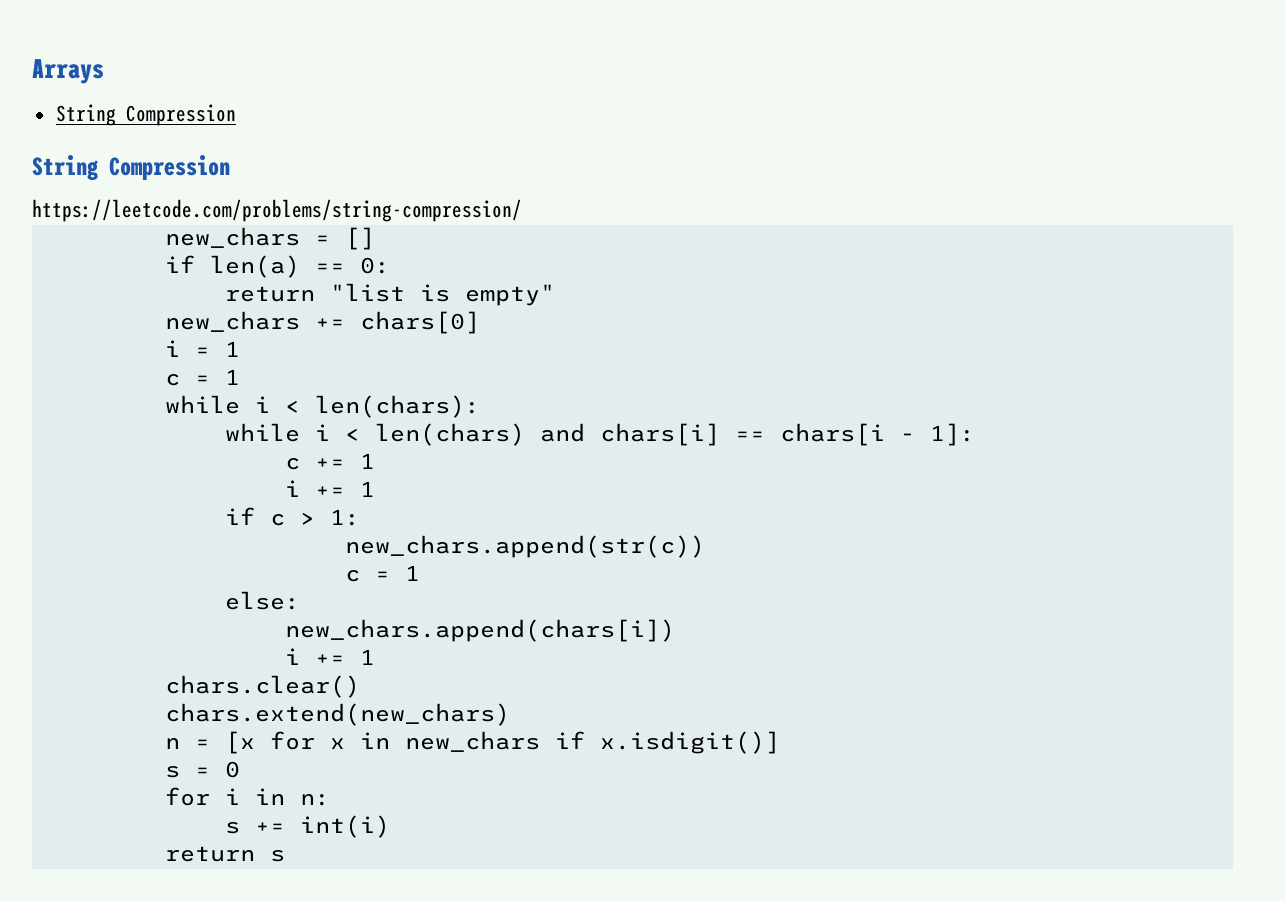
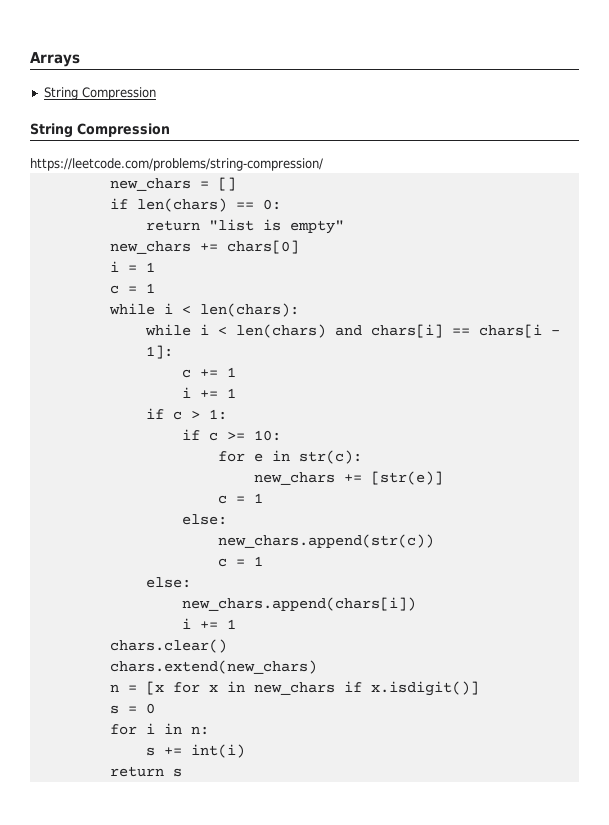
- if len(a) == 0:
+ if len(chars) == 0:
+ if c >= 10:
+ for e in str(c):
+ new_chars += [str(e)]
+ c = 1
+ else:

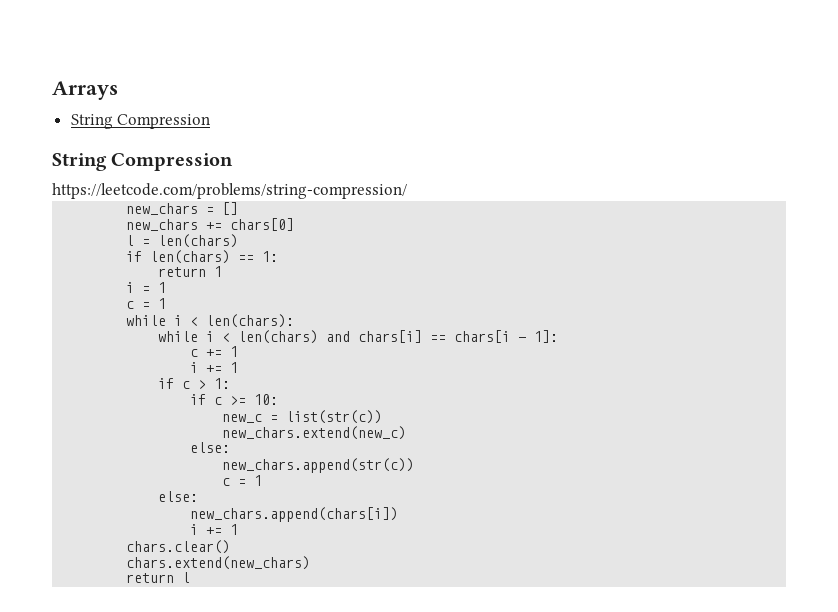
+ new_chars += chars[0]
+ l = len(chars)
- if len(chars) == 0:
- return "list is empty"
- new_chars += chars[0]
+ if len(chars) == 1:
+ return 1
- for e in str(c):
- new_chars += [str(e)]
- c = 1
+ new_c = list(str(c))
+ new_chars.extend(new_c)
  chars.extend(new_chars)
- n = [x for x in new_chars if x.isdigit()]
- s = 0
- for i in n:
- s += int(i)
- return s
+ return l

